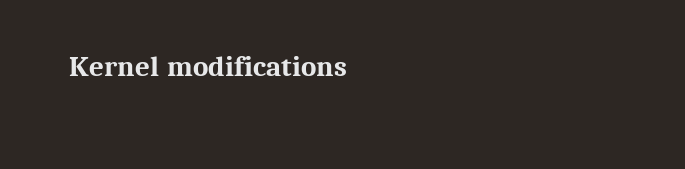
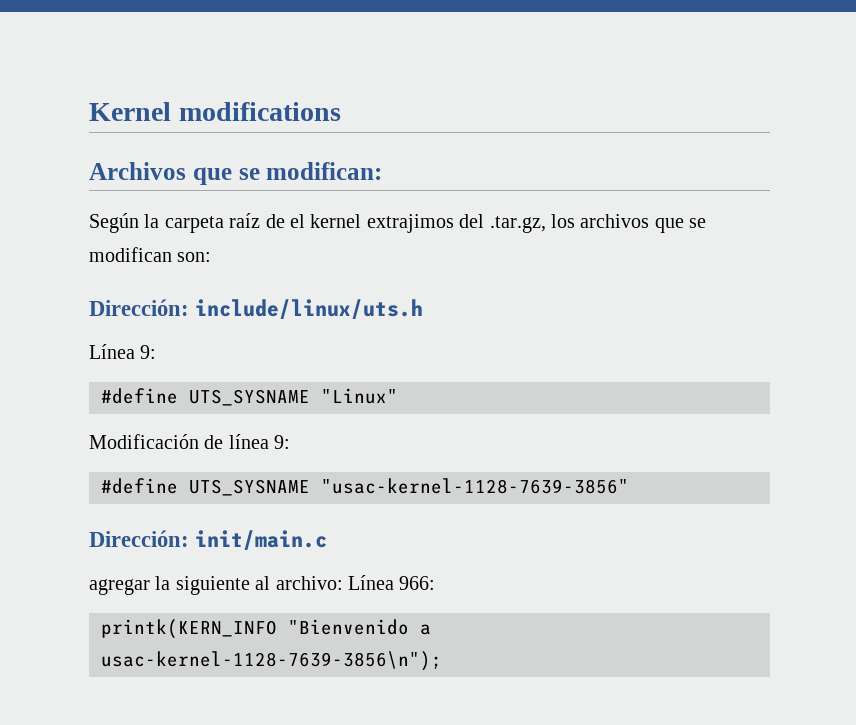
+ Archivos que se modifican:
+ Según la carpeta raíz de el kernel extrajimos del .tar.gz, los archivos que se modifican son:
+ Dirección: include/linux/uts.h
+ Línea 9:
+ #define UTS_SYSNAME "Linux"
+ Modificación de línea 9:
+ #define UTS_SYSNAME "usac-kernel-1128-7639-3856"
+ Dirección: init/main.c
+ agregar la siguiente al archivo: Línea 966:
+ printk(KERN_INFO "Bienvenido a usac-kernel-1128-7639-3856\n");

